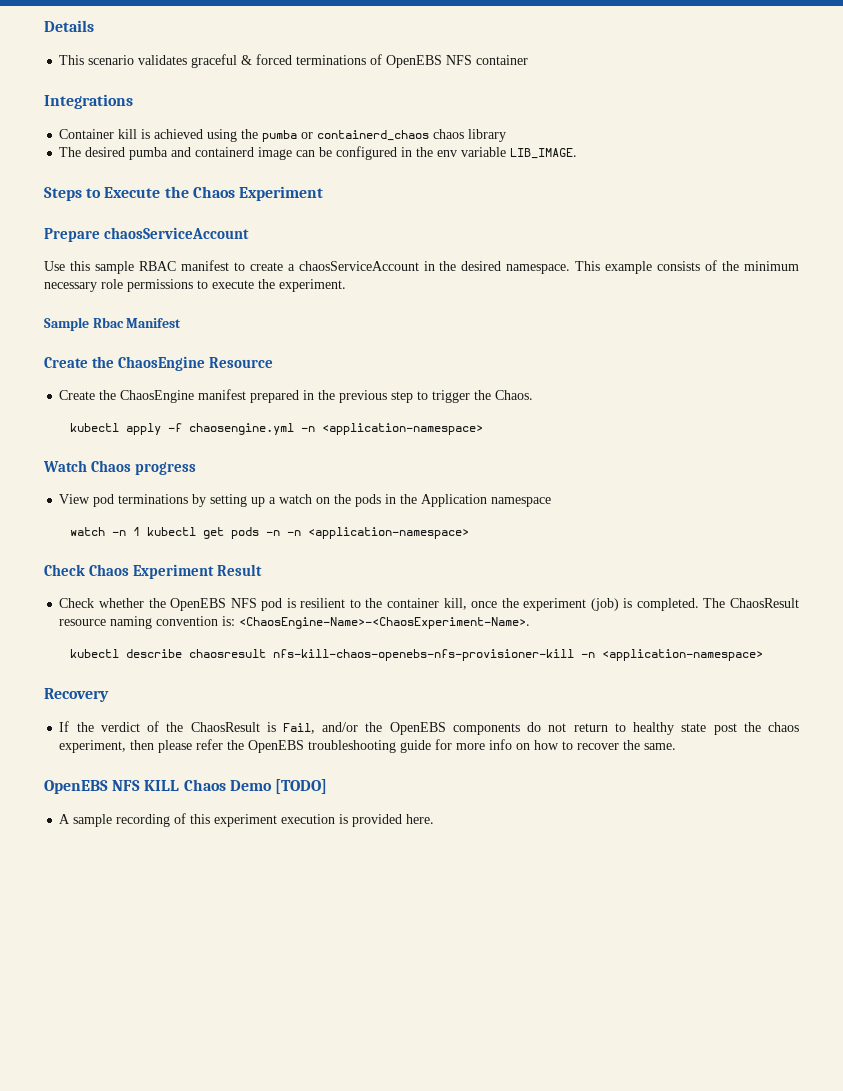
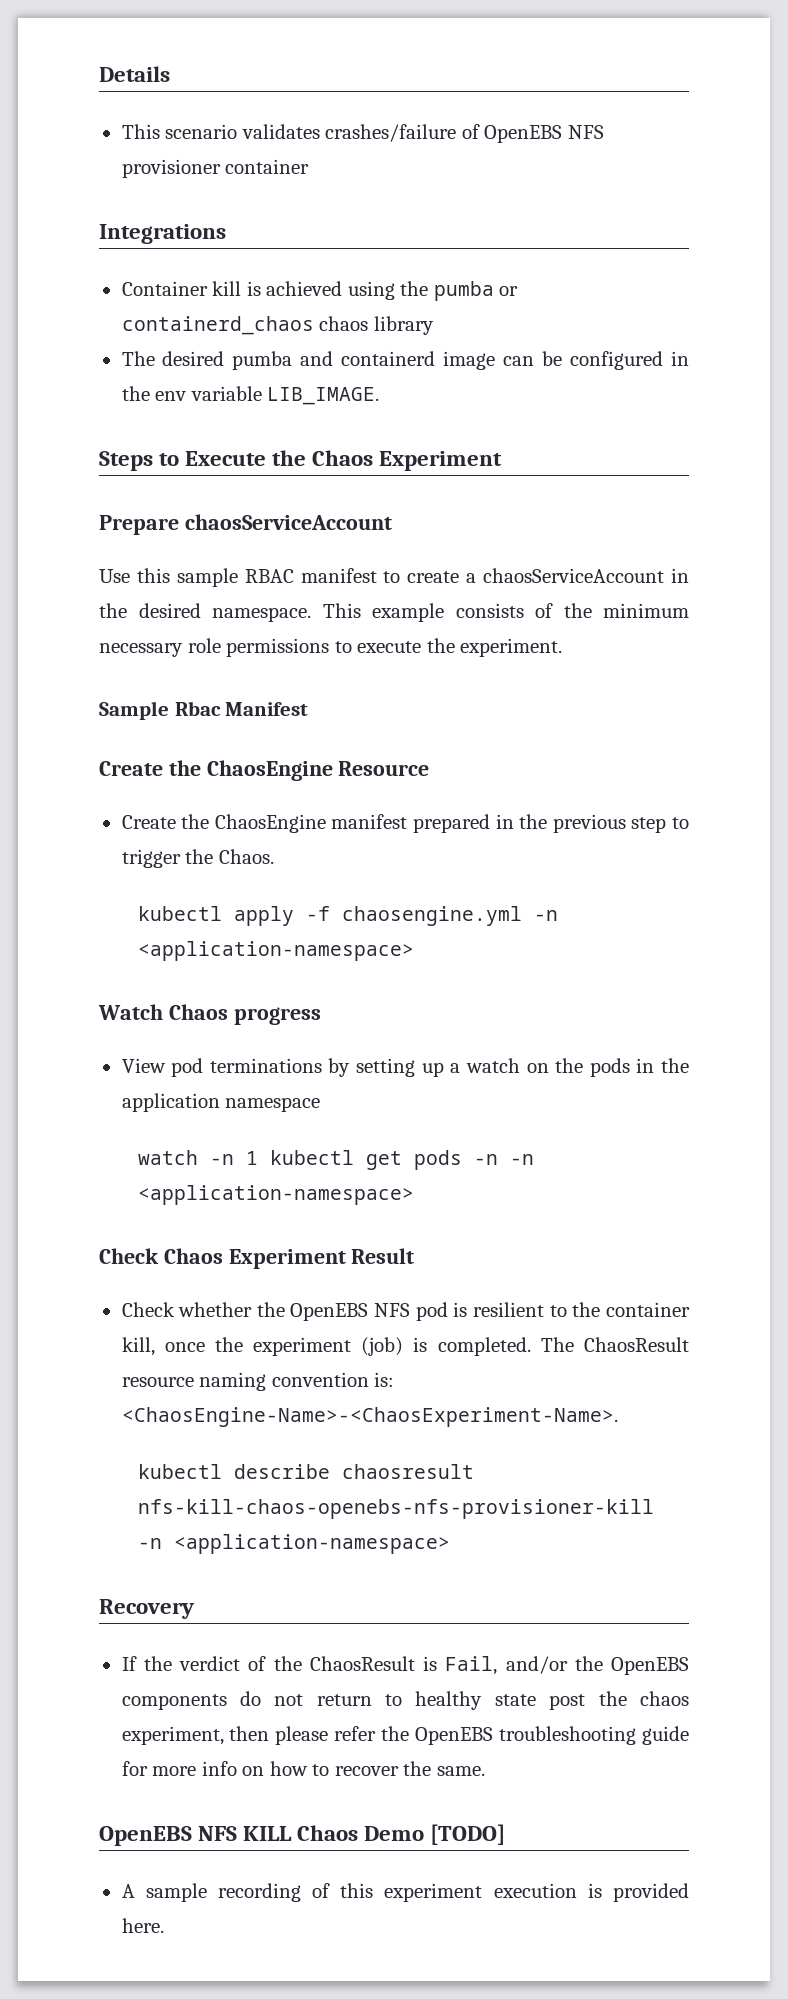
- This scenario validates graceful & forced terminations of OpenEBS NFS container
+ This scenario validates crashes/failure of OpenEBS NFS provisioner container
- View pod terminations by setting up a watch on the pods in the Application namespace
+ View pod terminations by setting up a watch on the pods in the application namespace

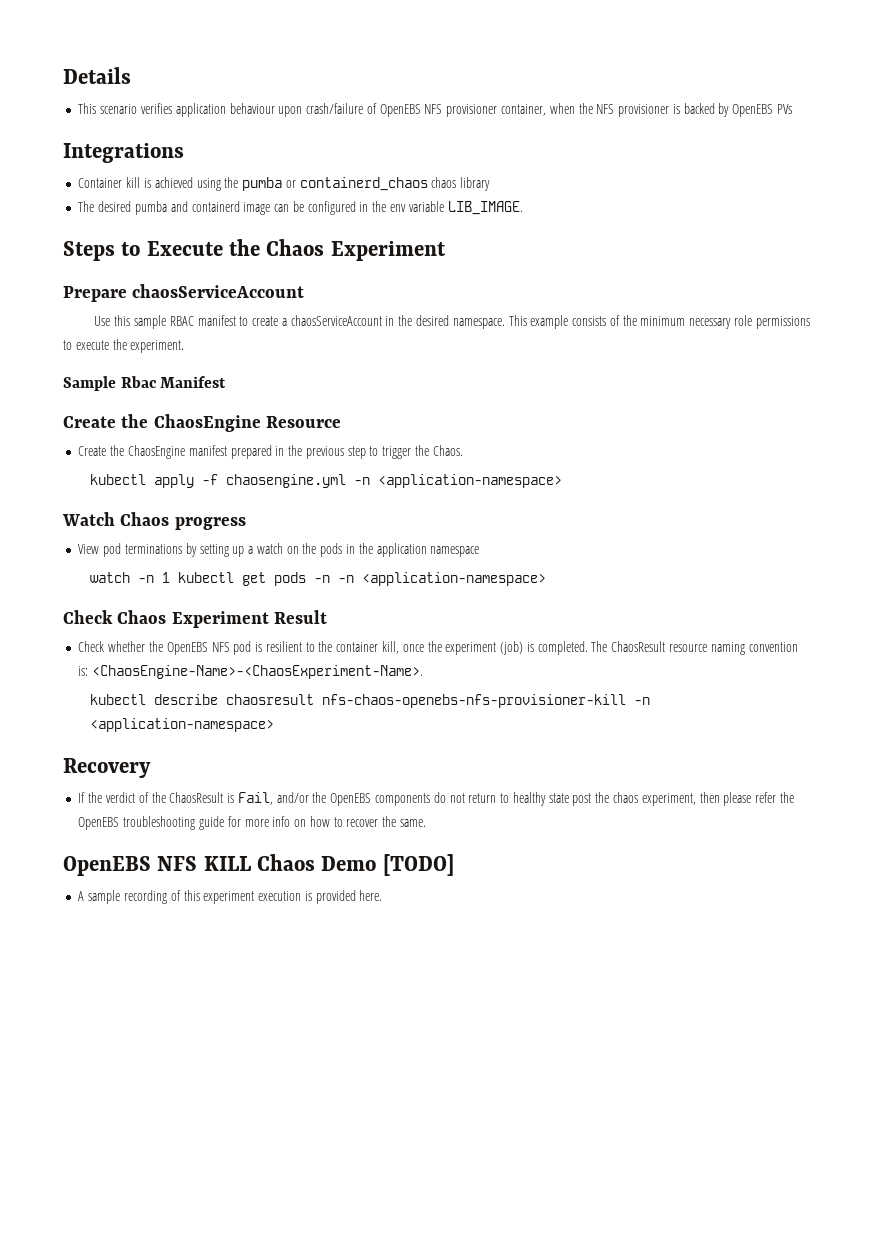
- This scenario validates crashes/failure of OpenEBS NFS provisioner container
+ This scenario verifies application behaviour upon crash/failure of OpenEBS NFS provisioner container, when the NFS provisioner is backed by OpenEBS PVs
- kubectl describe chaosresult nfs-kill-chaos-openebs-nfs-provisioner-kill -n <application-namespace>
+ kubectl describe chaosresult nfs-chaos-openebs-nfs-provisioner-kill -n <application-namespace>

